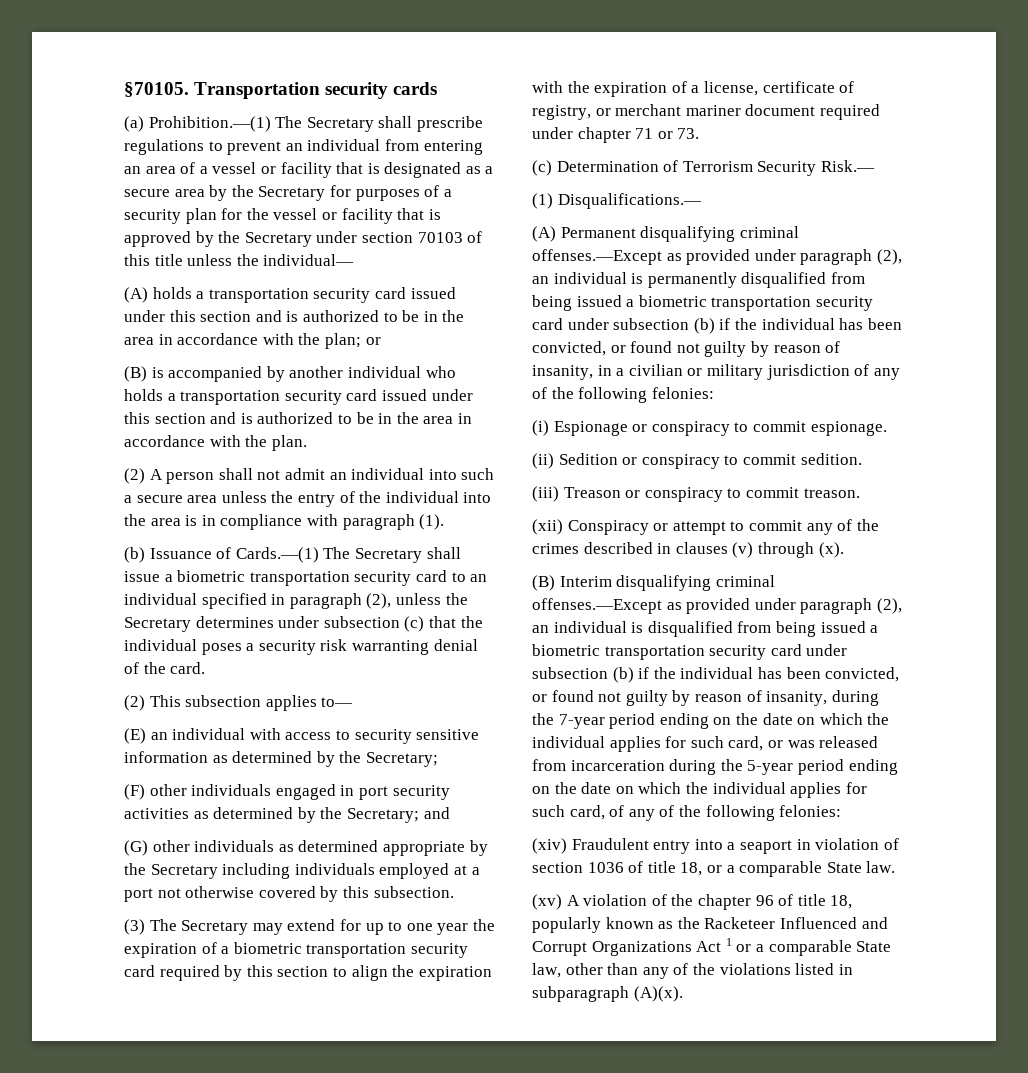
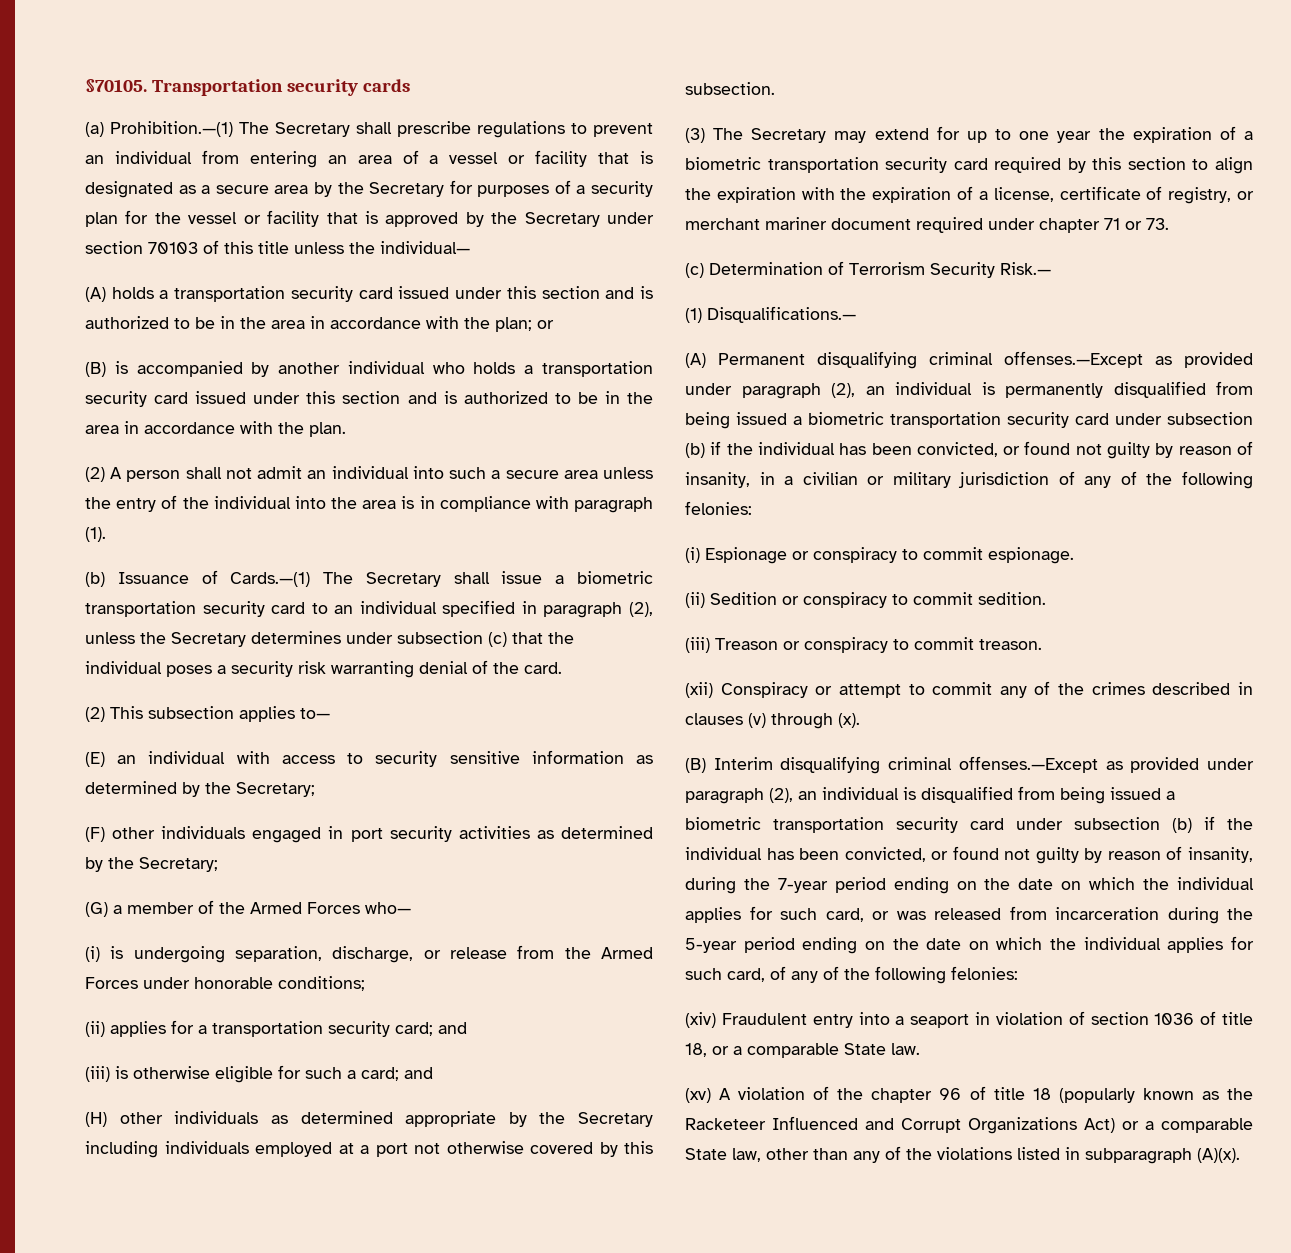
- (F) other individuals engaged in port security activities as determined by the Secretary; and
- (G) other individuals as determined appropriate by the Secretary including individuals employed at a port not otherwise covered by this subsection.
+ (F) other individuals engaged in port security activities as determined by the Secretary;
+ (G) a member of the Armed Forces who—
+ (i) is undergoing separation, discharge, or release from the Armed Forces under honorable conditions;
+ (ii) applies for a transportation security card; and
+ (iii) is otherwise eligible for such a card; and
+ (H) other individuals as determined appropriate by the Secretary including individuals employed at a port not otherwise covered by this subsection.
- (xv) A violation of the chapter 96 of title 18, popularly known as the Racketeer Influenced and Corrupt Organizations Act 1 or a comparable State law, other than any of the violations listed in subparagraph (A)(x).
+ (xv) A violation of the chapter 96 of title 18 (popularly known as the Racketeer Influenced and Corrupt Organizations Act) or a comparable State law, other than any of the violations listed in subparagraph (A)(x).

